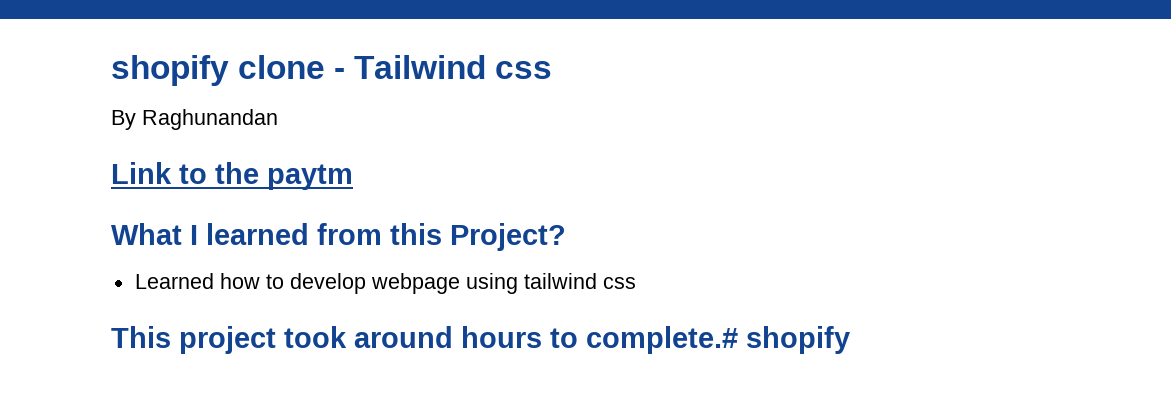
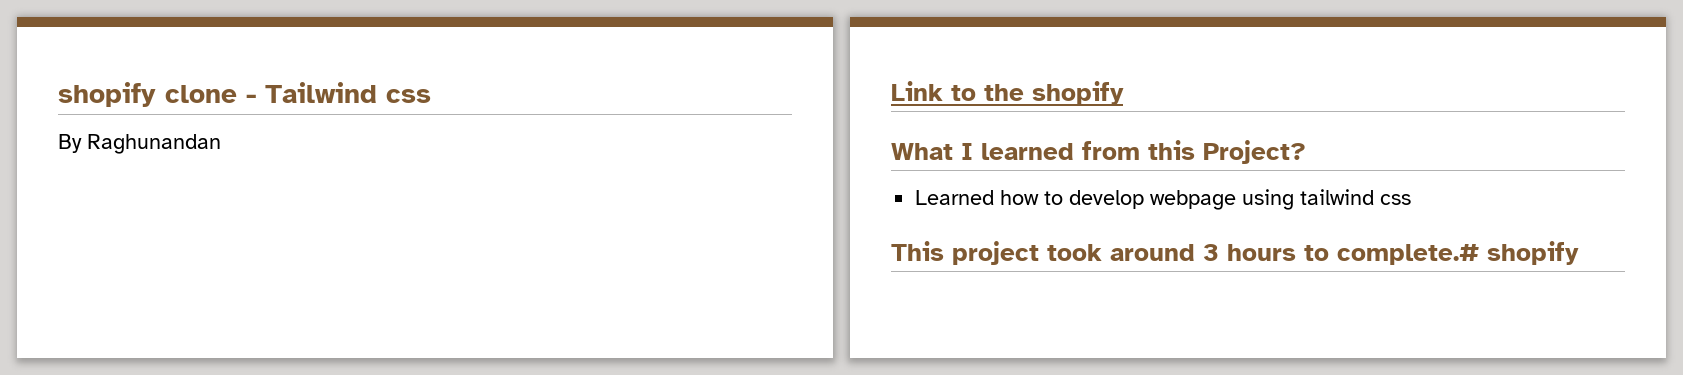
- Link to the paytm
+ Link to the shopify
- This project took around hours to complete.# shopify
+ This project took around 3 hours to complete.# shopify

